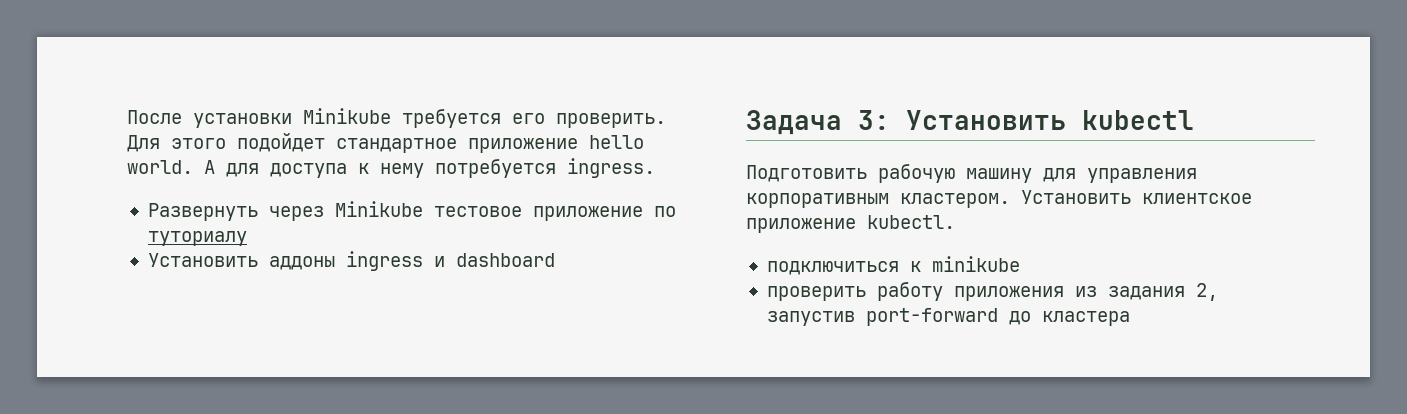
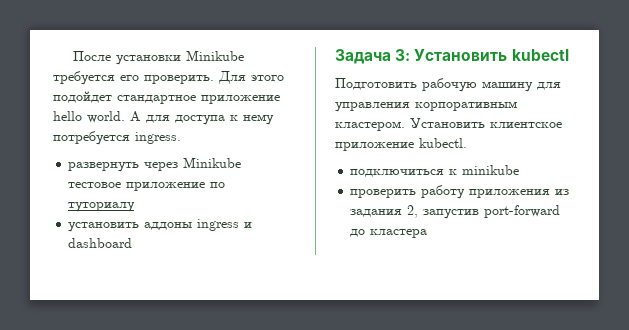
- Развернуть через Minikube тестовое приложение по туториалу
+ развернуть через Minikube тестовое приложение по туториалу
- Установить аддоны ingress и dashboard
+ установить аддоны ingress и dashboard

